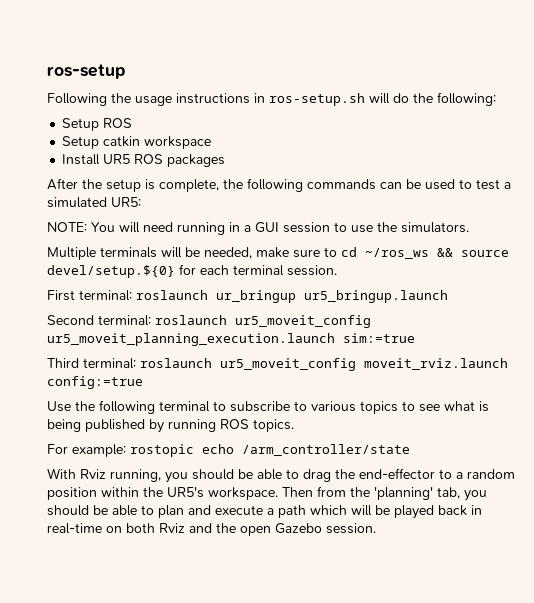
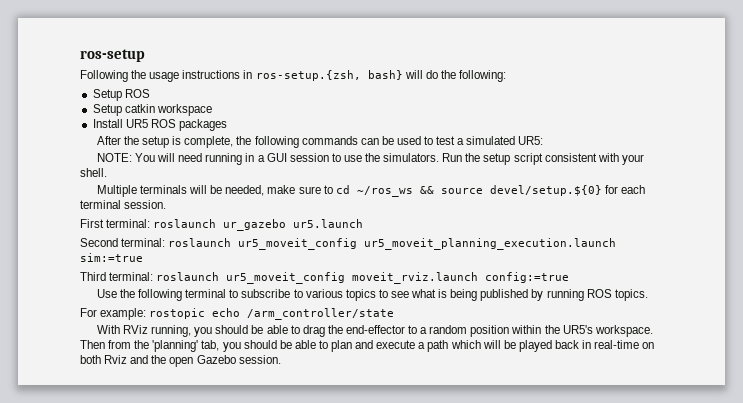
- Following the usage instructions in ros-setup.sh will do the following:
+ Following the usage instructions in ros-setup.{zsh, bash} will do the following:
+ Run the setup script consistent with your shell.
- First terminal: roslaunch ur_bringup ur5_bringup.launch
+ First terminal: roslaunch ur_gazebo ur5.launch
- With Rviz running, you should be able to drag the end-effector to a random position within the UR5's workspace.
+ With RViz running, you should be able to drag the end-effector to a random position within the UR5's workspace.

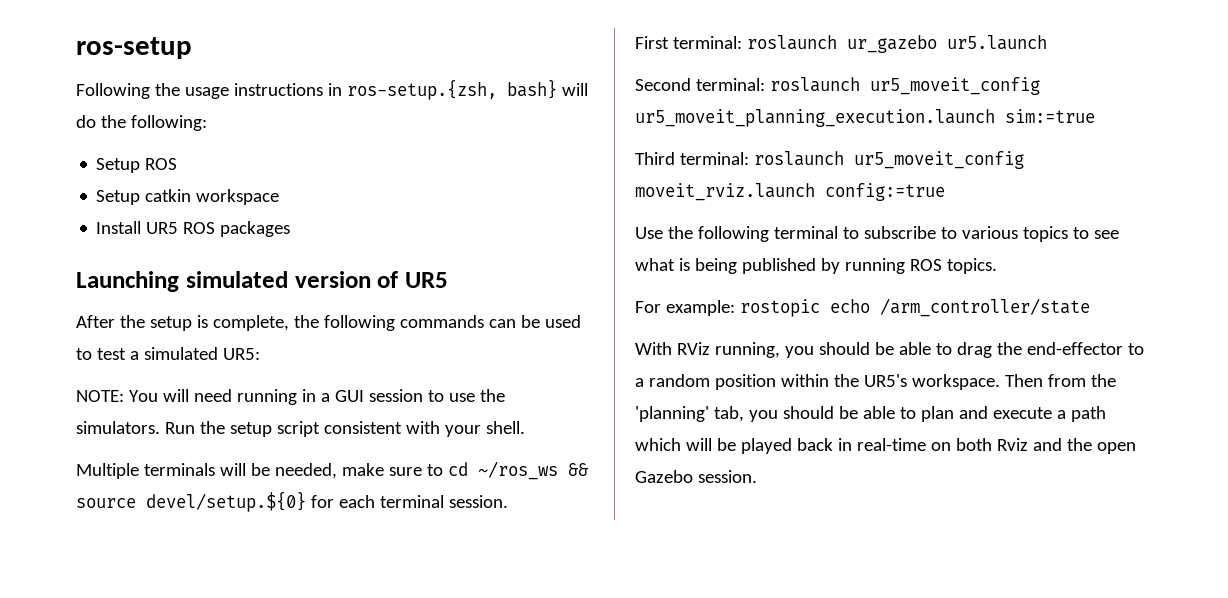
+ Launching simulated version of UR5

